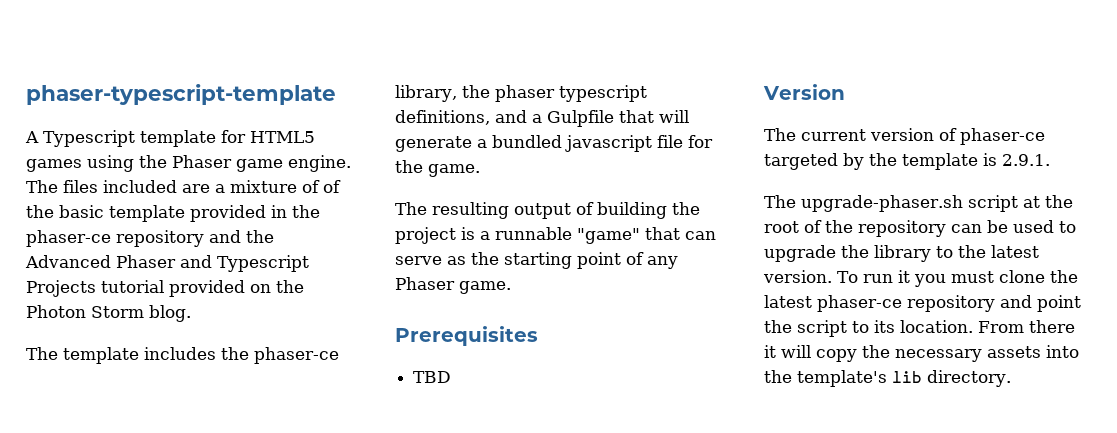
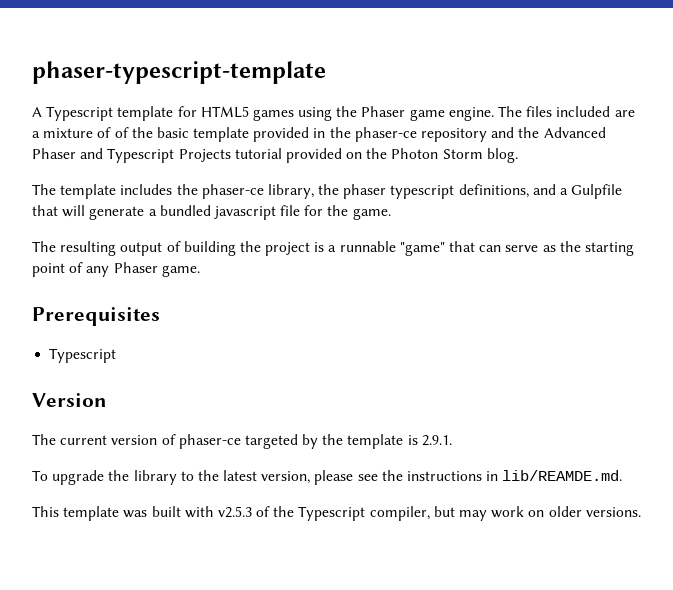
  Prerequisites
- TBD
+ Typescript
- The upgrade-phaser.sh script at the root of the repository can be used to upgrade the library to the latest version. To run it you must clone the latest phaser-ce repository and point the script to its location. From there it will copy the necessary assets into the template's lib directory.
+ To upgrade the library to the latest version, please see the instructions in lib/REAMDE.md.
+ This template was built with v2.5.3 of the Typescript compiler, but may work on older versions.

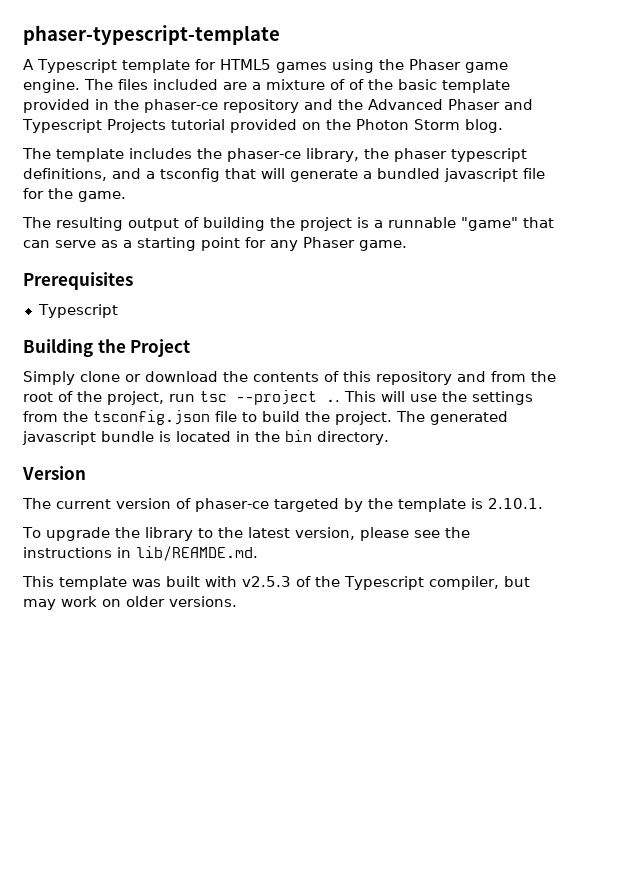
- The template includes the phaser-ce library, the phaser typescript definitions, and a Gulpfile that will generate a bundled javascript file for the game.
+ The template includes the phaser-ce library, the phaser typescript definitions, and a tsconfig that will generate a bundled javascript file for the game.
- The resulting output of building the project is a runnable "game" that can serve as the starting point of any Phaser game.
+ The resulting output of building the project is a runnable "game" that can serve as a starting point for any Phaser game.
+ Building the Project
+ Simply clone or download the contents of this repository and from the root of the project, run tsc --project .. This will use the settings from the tsconfig.json file to build the project. The generated javascript bundle is located in the bin directory.
- The current version of phaser-ce targeted by the template is 2.9.1.
+ The current version of phaser-ce targeted by the template is 2.10.1.

